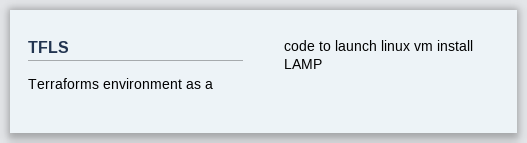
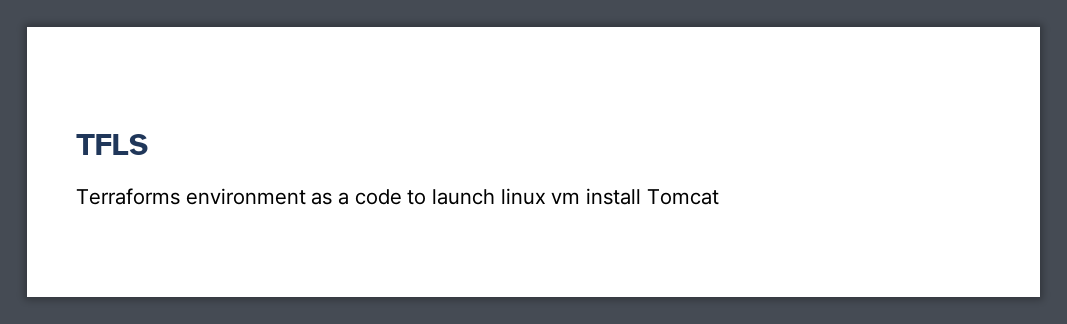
- Terraforms environment as a code to launch linux vm install LAMP
+ Terraforms environment as a code to launch linux vm install Tomcat

